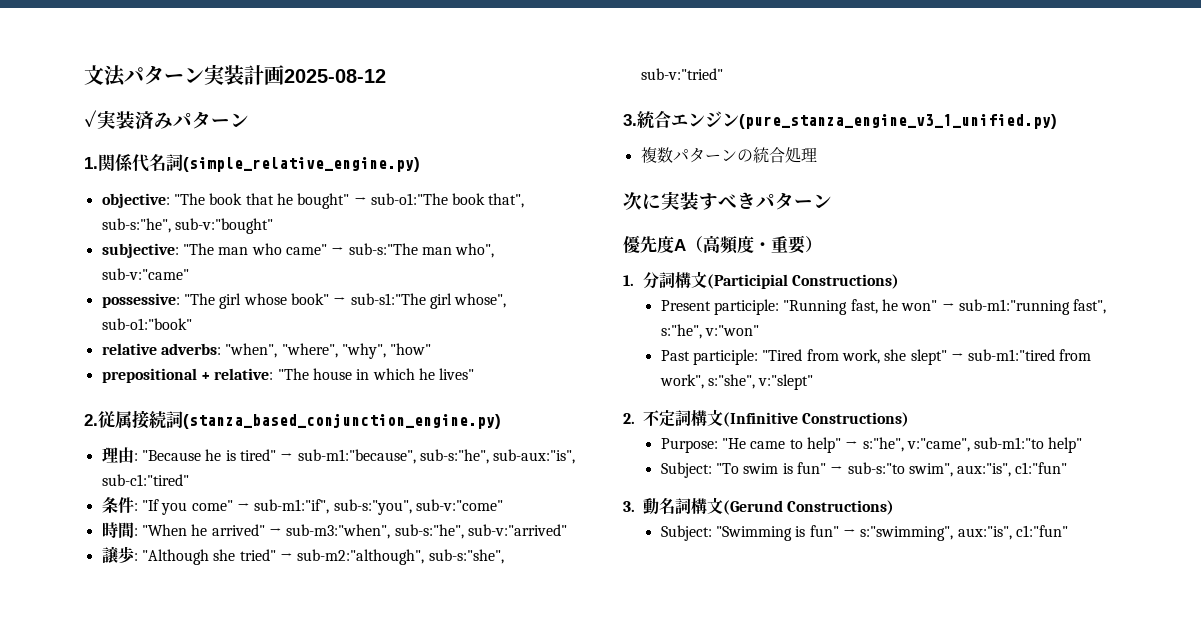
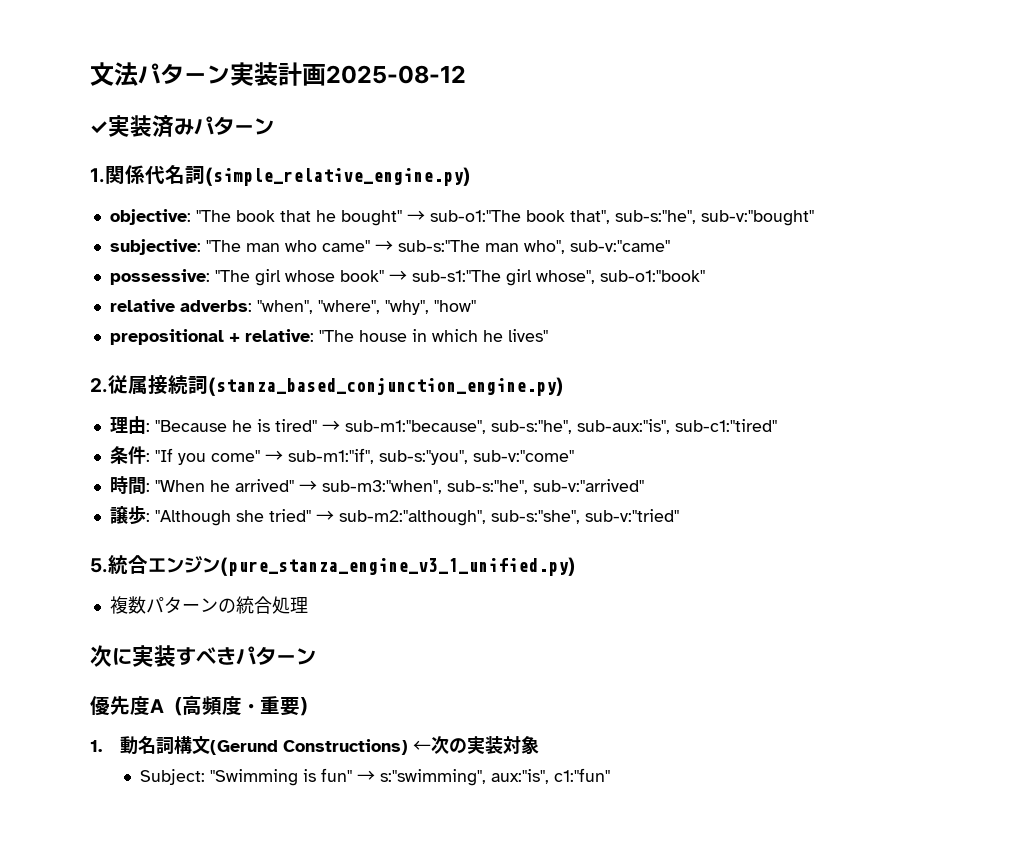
- 3.統合エンジン(pure_stanza_engine_v3_1_unified.py)
+ 5.統合エンジン(pure_stanza_engine_v3_1_unified.py)
- 1.分詞構文(Participial Constructions)
- Present participle: "Running fast, he won" → sub-m1:"running fast", s:"he", v:"won"
- Past participle: "Tired from work, she slept" → sub-m1:"tired from work", s:"she", v:"slept"
- 2.不定詞構文(Infinitive Constructions)
- Purpose: "He came to help" → s:"he", v:"came", sub-m1:"to help"
- Subject: "To swim is fun" → sub-s:"to swim", aux:"is", c1:"fun"
- 3.動名詞構文(Gerund Constructions)
+ 1.動名詞構文(Gerund Constructions) ←次の実装対象

